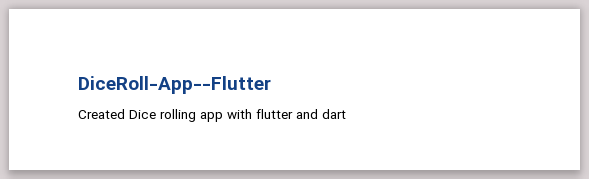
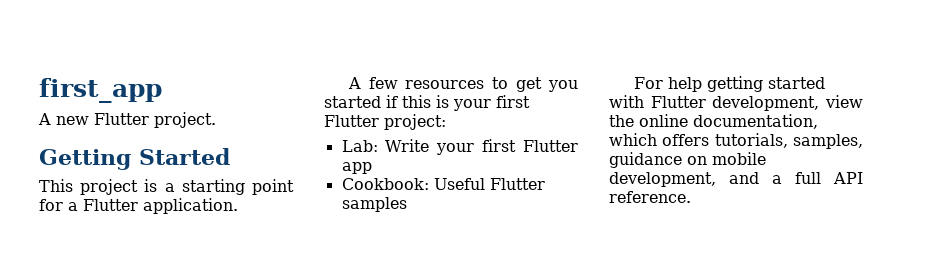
- DiceRoll-App--Flutter
- Created Dice rolling app with flutter and dart
+ first_app
+ A new Flutter project.
+ Getting Started
+ This project is a starting point for a Flutter application.
+ A few resources to get you started if this is your first Flutter project:
+ Lab: Write your first Flutter app
+ Cookbook: Useful Flutter samples
+ For help getting started with Flutter development, view the online documentation, which offers tutorials, samples, guidance on mobile development, and a full API reference.

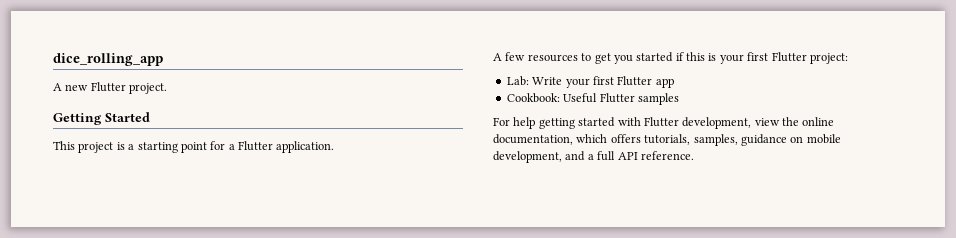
- first_app
+ dice_rolling_app

